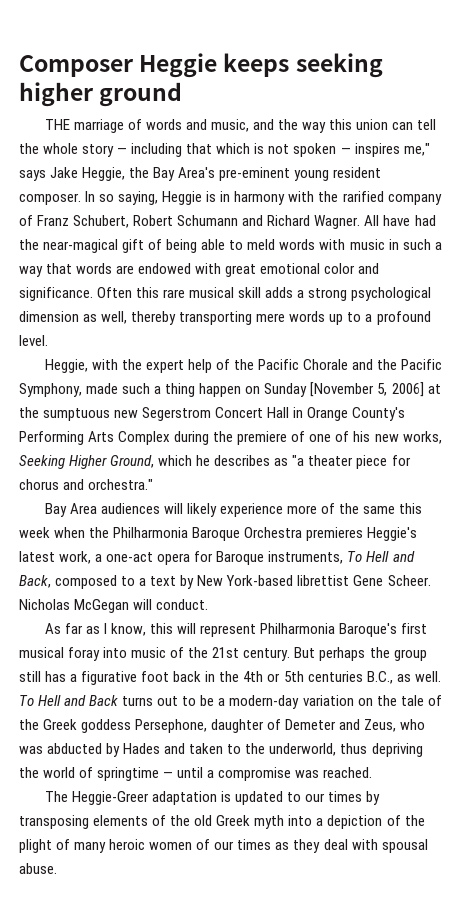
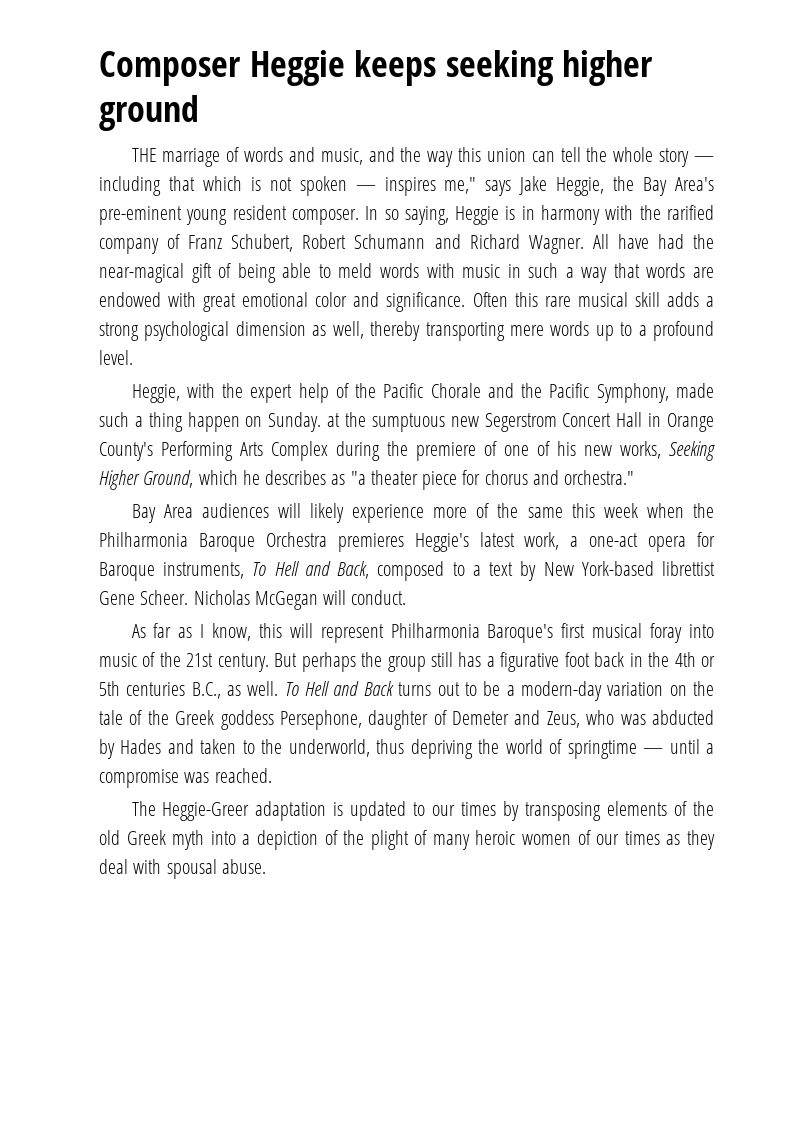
- Heggie, with the expert help of the Pacific Chorale and the Pacific Symphony, made such a thing happen on Sunday [November 5, 2006] at the sumptuous new Segerstrom Concert Hall in Orange County's Performing Arts Complex during the premiere of one of his new works, Seeking Higher Ground, which he describes as "a theater piece for chorus and orchestra."
+ Heggie, with the expert help of the Pacific Chorale and the Pacific Symphony, made such a thing happen on Sunday. at the sumptuous new Segerstrom Concert Hall in Orange County's Performing Arts Complex during the premiere of one of his new works, Seeking Higher Ground, which he describes as "a theater piece for chorus and orchestra."

